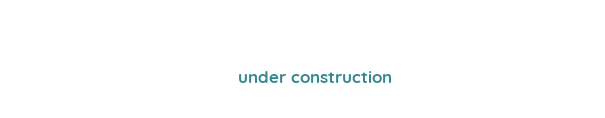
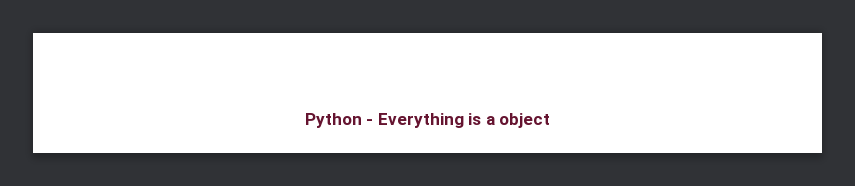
- under construction
+ Python - Everything is a object

